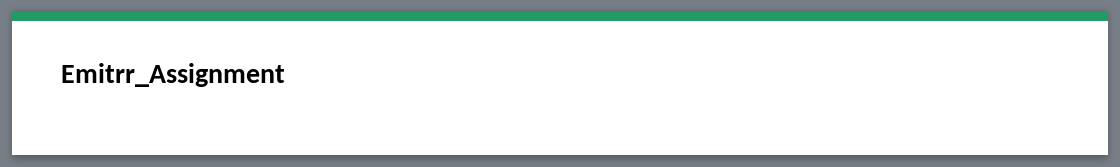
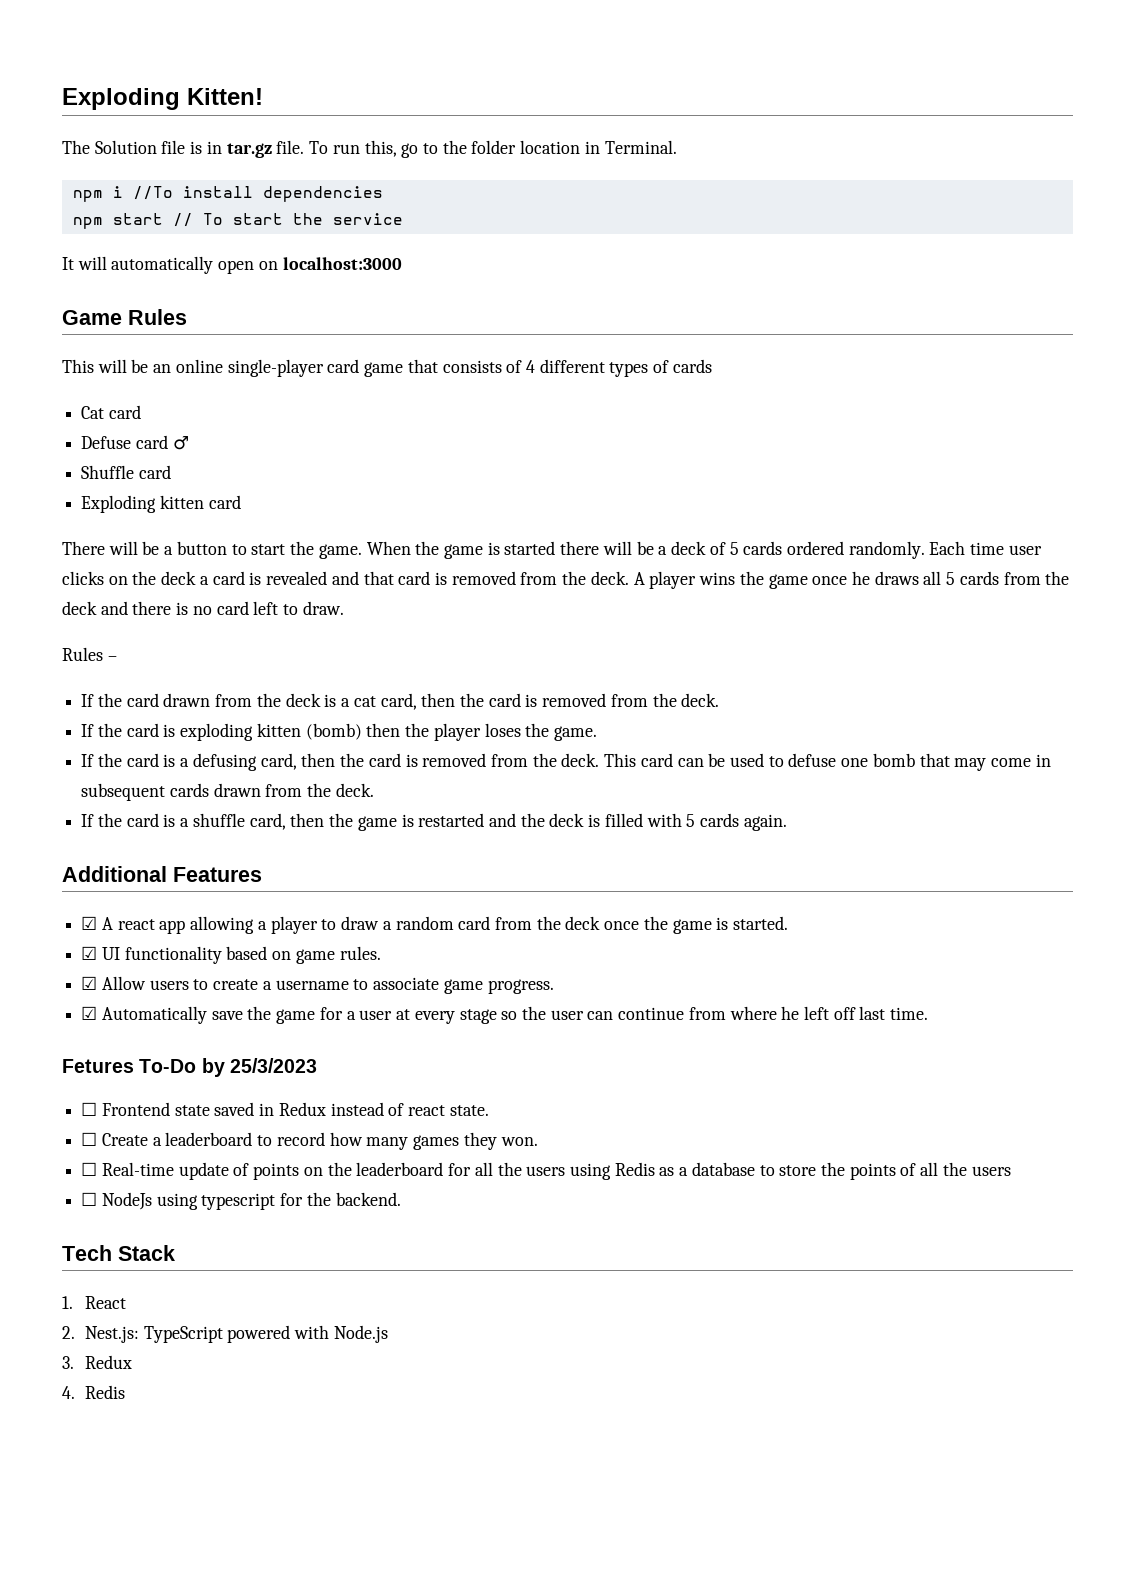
- Emitrr_Assignment
+ Exploding Kitten!
+ The Solution file is in tar.gz file. To run this, go to the folder location in Terminal.
+ npm i //To install dependencies
+ npm start // To start the service
+ It will automatically open on localhost:3000
+ Game Rules
+ This will be an online single-player card game that consists of 4 different types of cards
+ Cat card
+ Defuse card ♂
+ Shuffle card
+ Exploding kitten card
+ There will be a button to start the game. When the game is started there will be a deck of 5 cards ordered randomly. Each time user clicks on the deck a card is revealed and that card is removed from the deck. A player wins the game once he draws all 5 cards from the deck and there is no card left to draw.
+ Rules –
+ If the card drawn from the deck is a cat card, then the card is removed from the deck.
+ If the card is exploding kitten (bomb) then the player loses the game.
+ If the card is a defusing card, then the card is removed from the deck. This card can be used to defuse one bomb that may come in subsequent cards drawn from the deck.
+ If the card is a shuffle card, then the game is restarted and the deck is filled with 5 cards again.
+ Additional Features
+ ☑ A react app allowing a player to draw a random card from the deck once the game is started.
+ ☑ UI functionality based on game rules.
+ ☑ Allow users to create a username to associate game progress.
+ ☑ Automatically save the game for a user at every stage so the user can continue from where he left off last time.
+ Fetures To-Do by 25/3/2023
+ ☐ Frontend state saved in Redux instead of react state.
+ ☐ Create a leaderboard to record how many games they won.
+ ☐ Real-time update of points on the leaderboard for all the users using Redis as a database to store the points of all the users
+ ☐ NodeJs using typescript for the backend.
+ Tech Stack
+ 1. React
+ 2. Nest.js: TypeScript powered with Node.js
+ 3. Redux
+ 4. Redis

